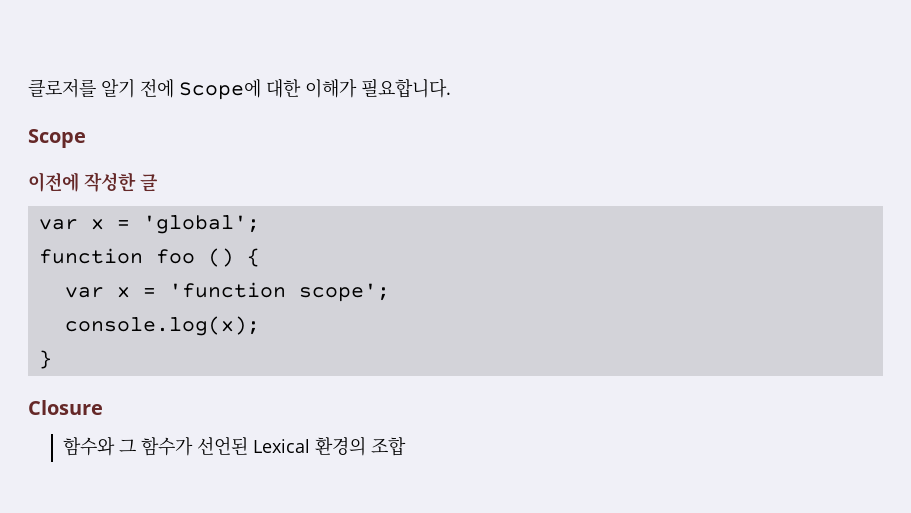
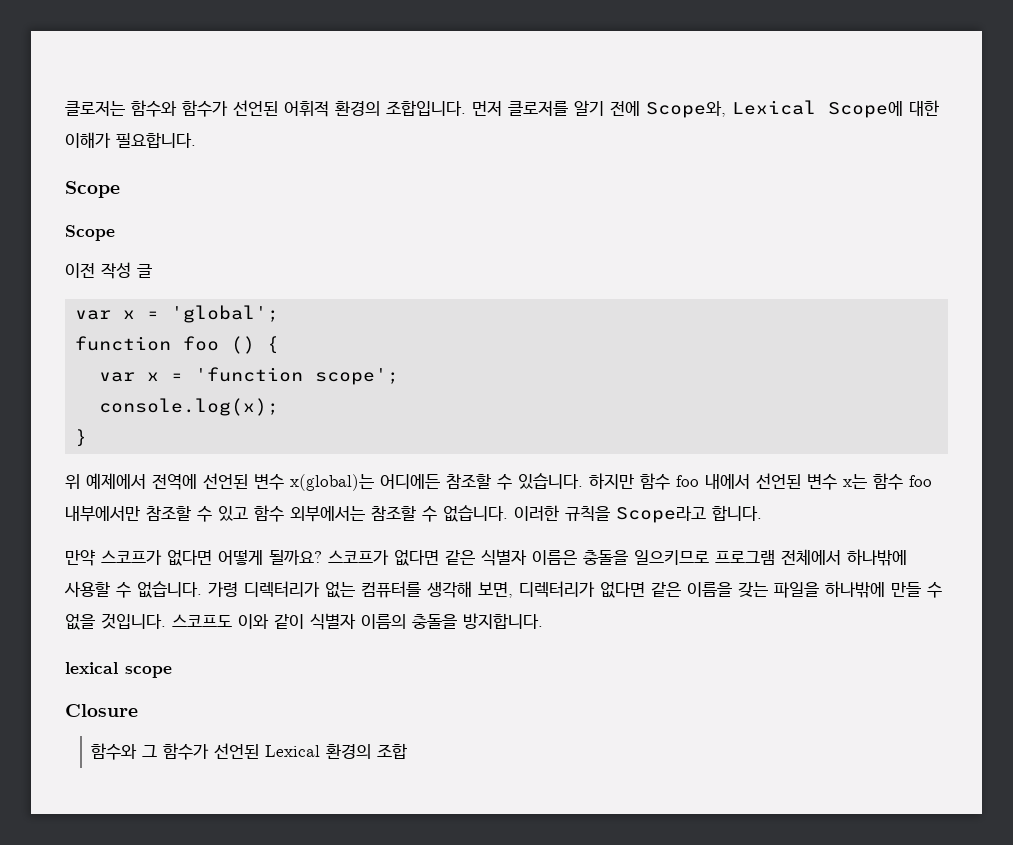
- 클로저를 알기 전에 Scope에 대한 이해가 필요합니다.
+ 클로저는 함수와 함수가 선언된 어휘적 환경의 조합입니다. 먼저 클로저를 알기 전에 Scope와, Lexical Scope에 대한 이해가 필요합니다.
  Scope
- 이전에 작성한 글
+ Scope
+ 이전 작성 글
+ 위 예제에서 전역에 선언된 변수 x(global)는 어디에든 참조할 수 있습니다. 하지만 함수 foo 내에서 선언된 변수 x는 함수 foo 내부에서만 참조할 수 있고 함수 외부에서는 참조할 수 없습니다. 이러한 규칙을 Scope라고 합니다.
+ 만약 스코프가 없다면 어떻게 될까요? 스코프가 없다면 같은 식별자 이름은 충돌을 일으키므로 프로그램 전체에서 하나밖에 사용할 수 없습니다. 가령 디렉터리가 없는 컴퓨터를 생각해 보면, 디렉터리가 없다면 같은 이름을 갖는 파일을 하나밖에 만들 수 없을 것입니다. 스코프도 이와 같이 식별자 이름의 충돌을 방지합니다.
+ lexical scope

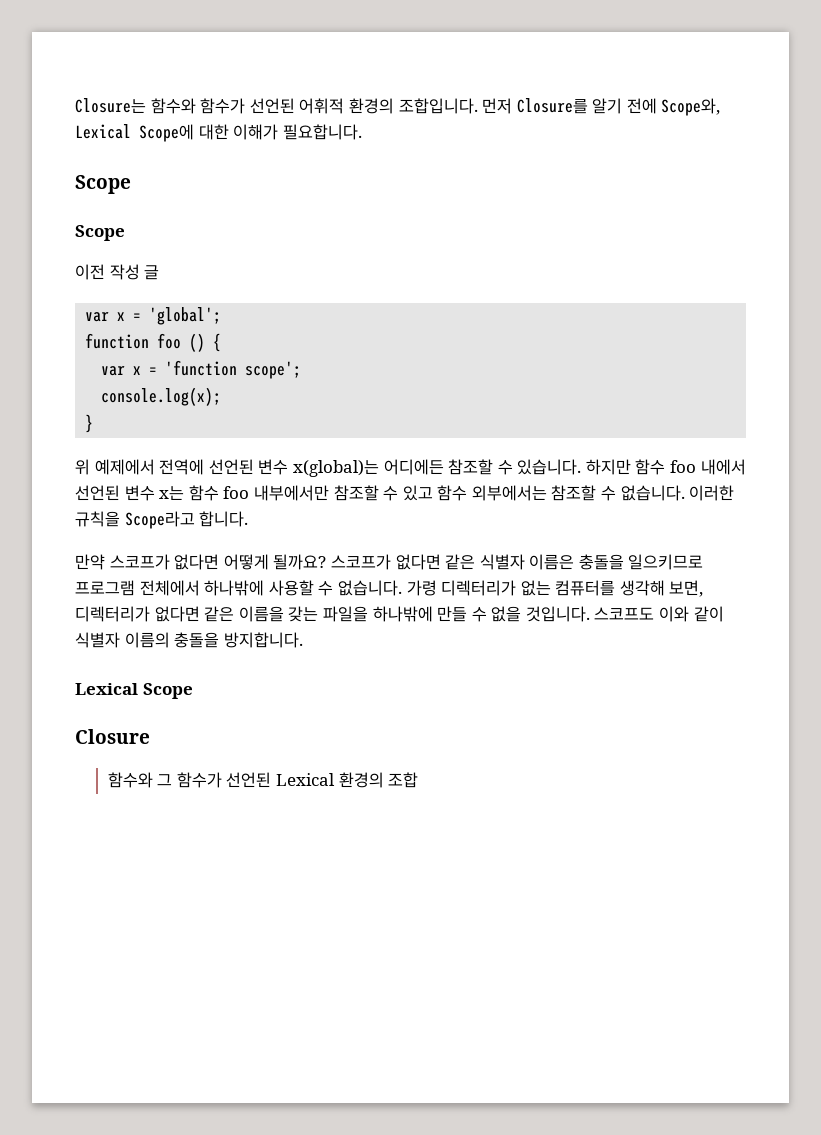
- 클로저는 함수와 함수가 선언된 어휘적 환경의 조합입니다.
+ Closure는 함수와 함수가 선언된 어휘적 환경의 조합입니다.
- 먼저 클로저를 알기 전에 Scope와, Lexical Scope에 대한 이해가 필요합니다.
+ 먼저 Closure를 알기 전에 Scope와, Lexical Scope에 대한 이해가 필요합니다.
- lexical scope
+ Lexical Scope

